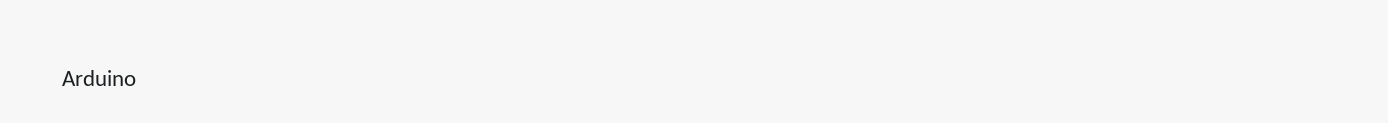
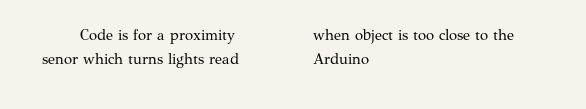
- Arduino
+ Code is for a proximity senor which turns lights read when object is too close to the Arduino

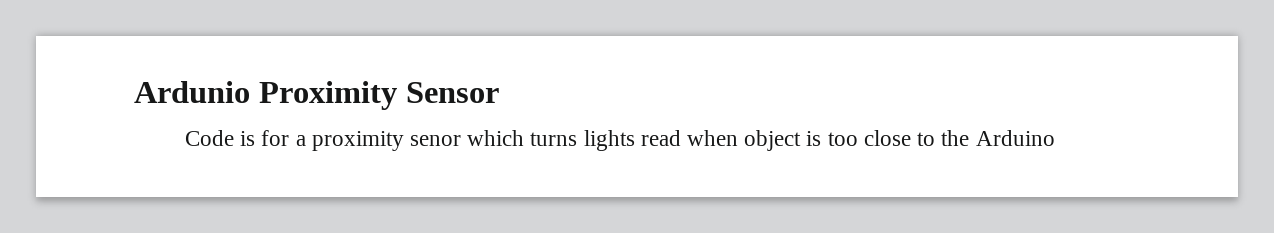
+ Ardunio Proximity Sensor

